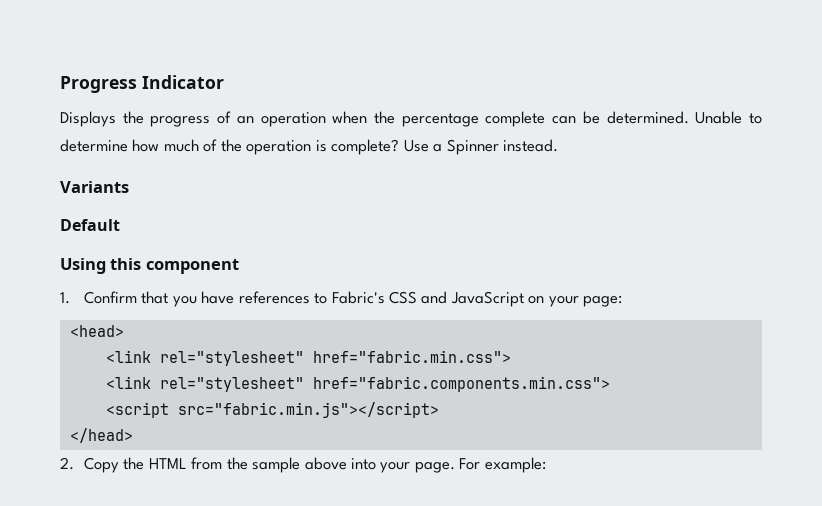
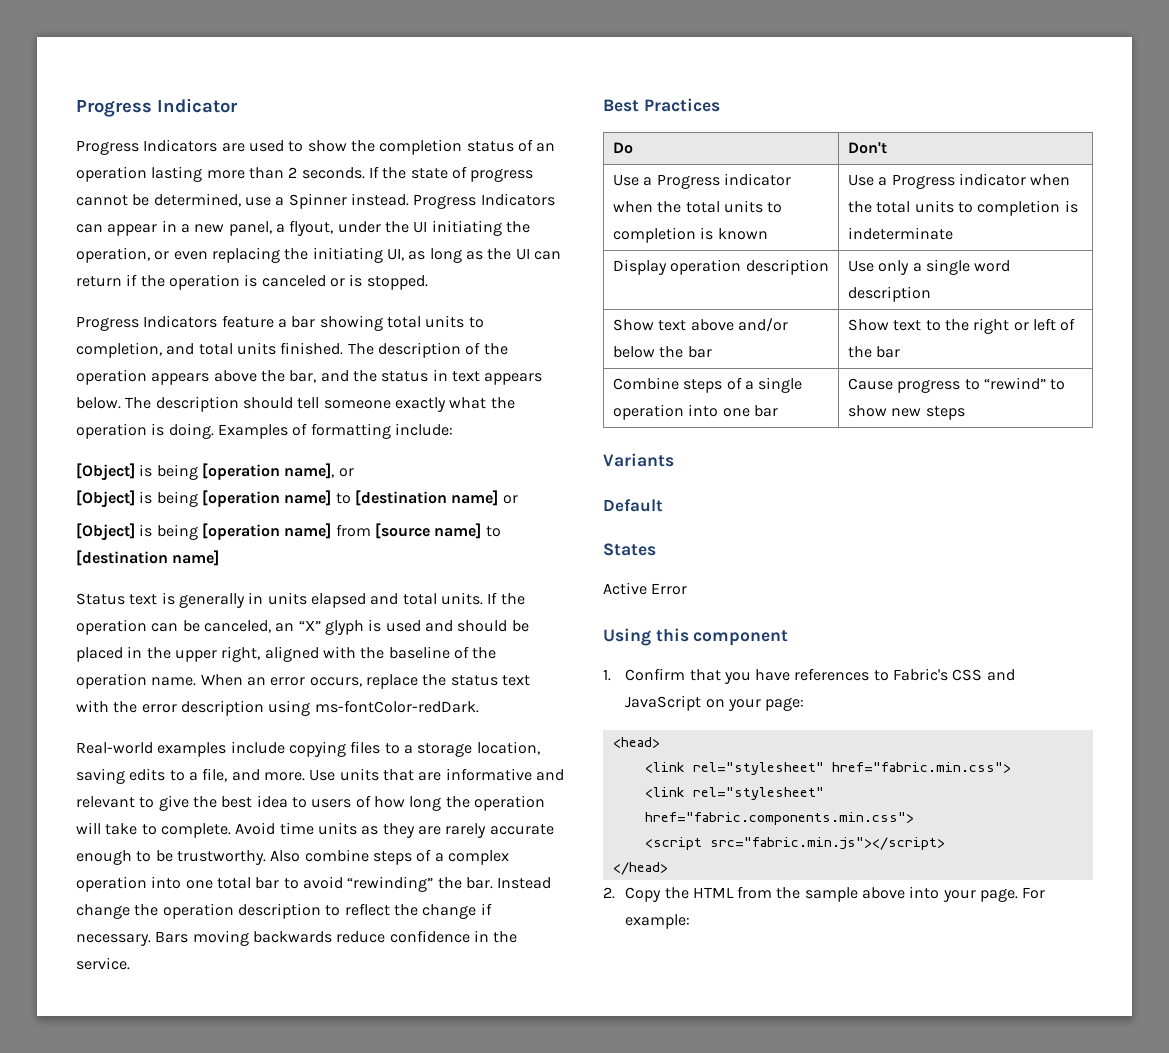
- Displays the progress of an operation when the percentage complete can be determined. Unable to determine how much of the operation is complete? Use a Spinner instead.
+ Progress Indicators are used to show the completion status of an operation lasting more than 2 seconds. If the state of progress cannot be determined, use a Spinner instead. Progress Indicators can appear in a new panel, a flyout, under the UI initiating the operation, or even replacing the initiating UI, as long as the UI can return if the operation is canceled or is stopped.
+ Progress Indicators feature a bar showing total units to completion, and total units finished. The description of the operation appears above the bar, and the status in text appears below. The description should tell someone exactly what the operation is doing. Examples of formatting include:
+ [Object] is being [operation name], or
+ [Object] is being [operation name] to [destination name] or
+ [Object] is being [operation name] from [source name] to [destination name]
+ Status text is generally in units elapsed and total units. If the operation can be canceled, an “X” glyph is used and should be placed in the upper right, aligned with the baseline of the operation name. When an error occurs, replace the status text with the error description using ms-fontColor-redDark.
+ Real-world examples include copying files to a storage location, saving edits to a file, and more. Use units that are informative and relevant to give the best idea to users of how long the operation will take to complete. Avoid time units as they are rarely accurate enough to be trustworthy. Also combine steps of a complex operation into one total bar to avoid “rewinding” the bar. Instead change the operation description to reflect the change if necessary. Bars moving backwards reduce confidence in the service.
+ Best Practices
+ Do | Don't
+ Use a Progress indicator when the total units to completion is known | Use a Progress indicator when the total units to completion is indeterminate
+ Display operation description | Use only a single word description
+ Show text above and/or below the bar | Show text to the right or left of the bar
+ Combine steps of a single operation into one bar | Cause progress to “rewind” to show new steps
+ States
+ Active Error

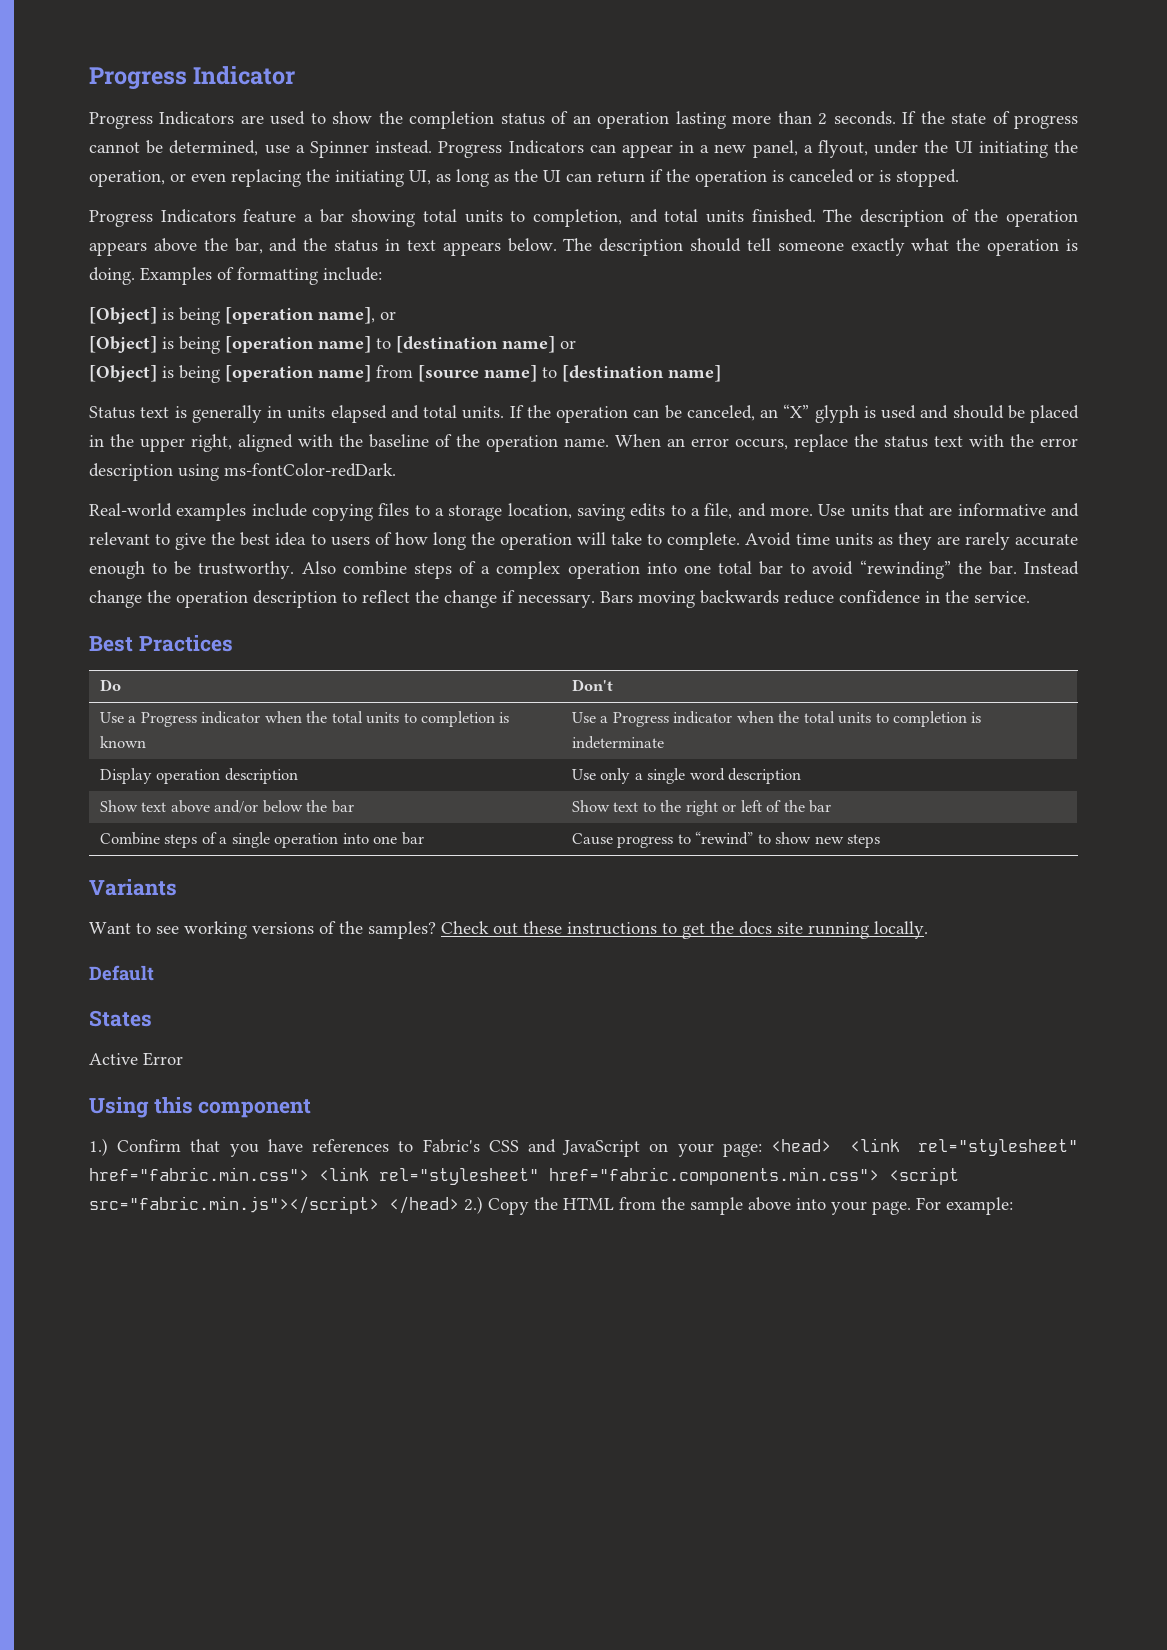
+ Want to see working versions of the samples? Check out these instructions to get the docs site running locally.
- 1. Confirm that you have references to Fabric's CSS and JavaScript on your page:
- <head>
- <link rel="stylesheet" href="fabric.min.css">
- <link rel="stylesheet" href="fabric.components.min.css">
- <script src="fabric.min.js"></script>
- </head>
- 2. Copy the HTML from the sample above into your page.
+ 1.) Confirm that you have references to Fabric's CSS and JavaScript on your page: <head> <link rel="stylesheet" href="fabric.min.css"> <link rel="stylesheet" href="fabric.components.min.css"> <script src="fabric.min.js"></script> </head> 2.) Copy the HTML from the sample above into your page.

